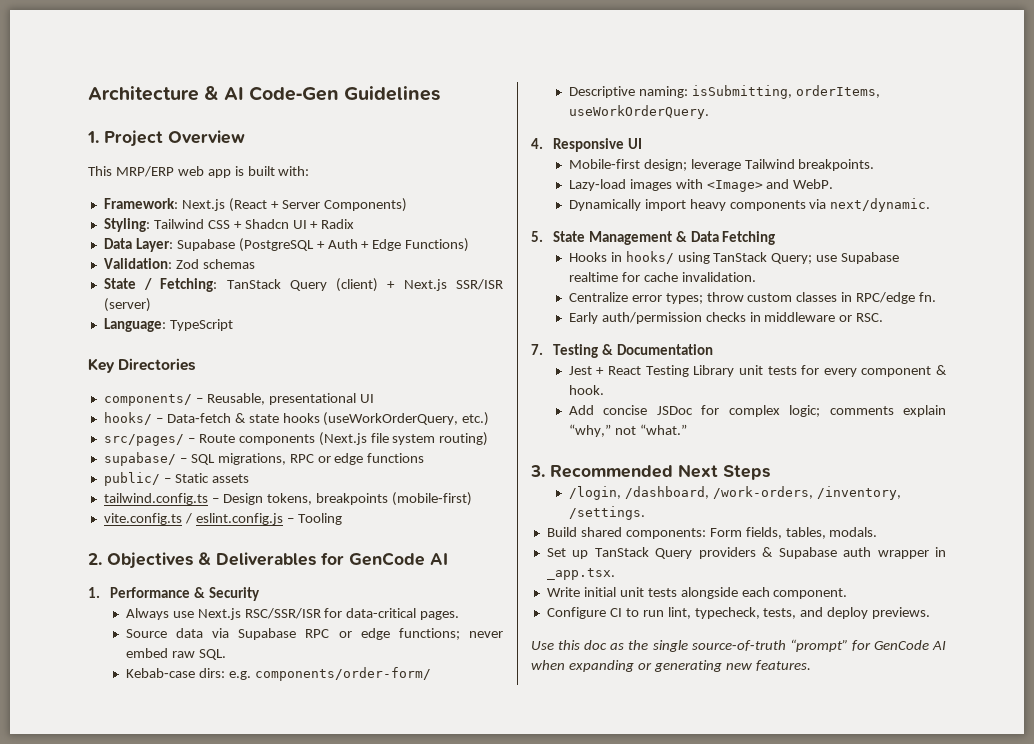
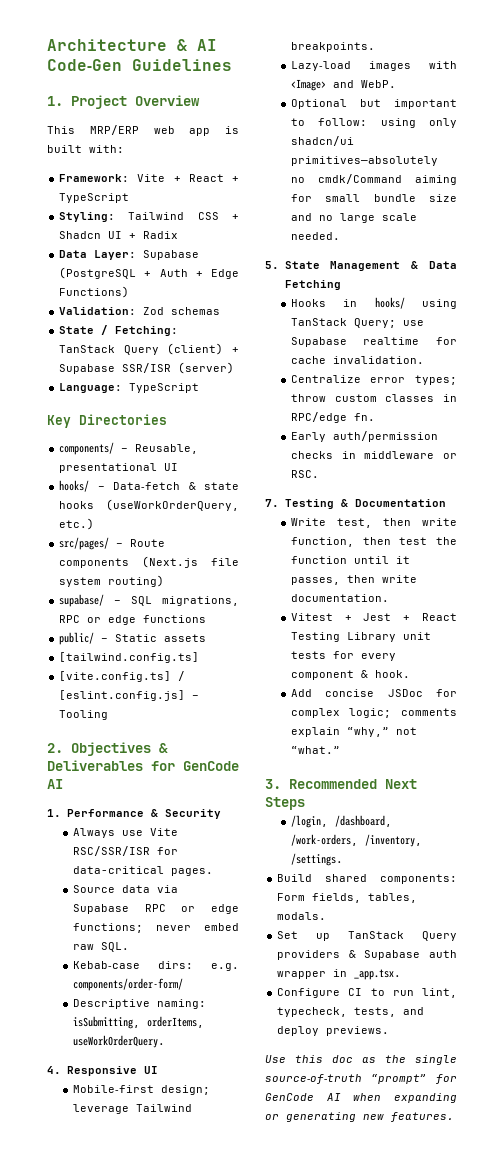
- Framework: Next.js (React + Server Components)
+ Framework: Vite + React + TypeScript
- State / Fetching: TanStack Query (client) + Next.js SSR/ISR (server)
+ State / Fetching: TanStack Query (client) + Supabase SSR/ISR (server)
- tailwind.config.ts – Design tokens, breakpoints (mobile‑first)
- vite.config.ts / eslint.config.js – Tooling
+ [tailwind.config.ts]
+ [vite.config.ts] / [eslint.config.js] – Tooling
- Always use Next.js RSC/SSR/ISR for data-critical pages.
+ Always use Vite RSC/SSR/ISR for data-critical pages.
- Dynamically import heavy components via next/dynamic.
+ Optional but important to follow: using only shadcn/ui primitives—absolutely no cmdk/Command aiming for small bundle size and no large scale needed.
- Jest + React Testing Library unit tests for every component & hook.
+ Write test, then write function, then test the function until it passes, then write documentation.
+ Vitest + Jest + React Testing Library unit tests for every component & hook.
- Write initial unit tests alongside each component.

